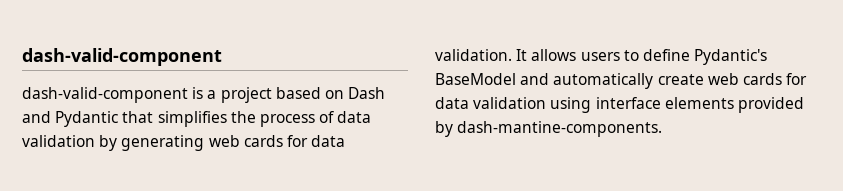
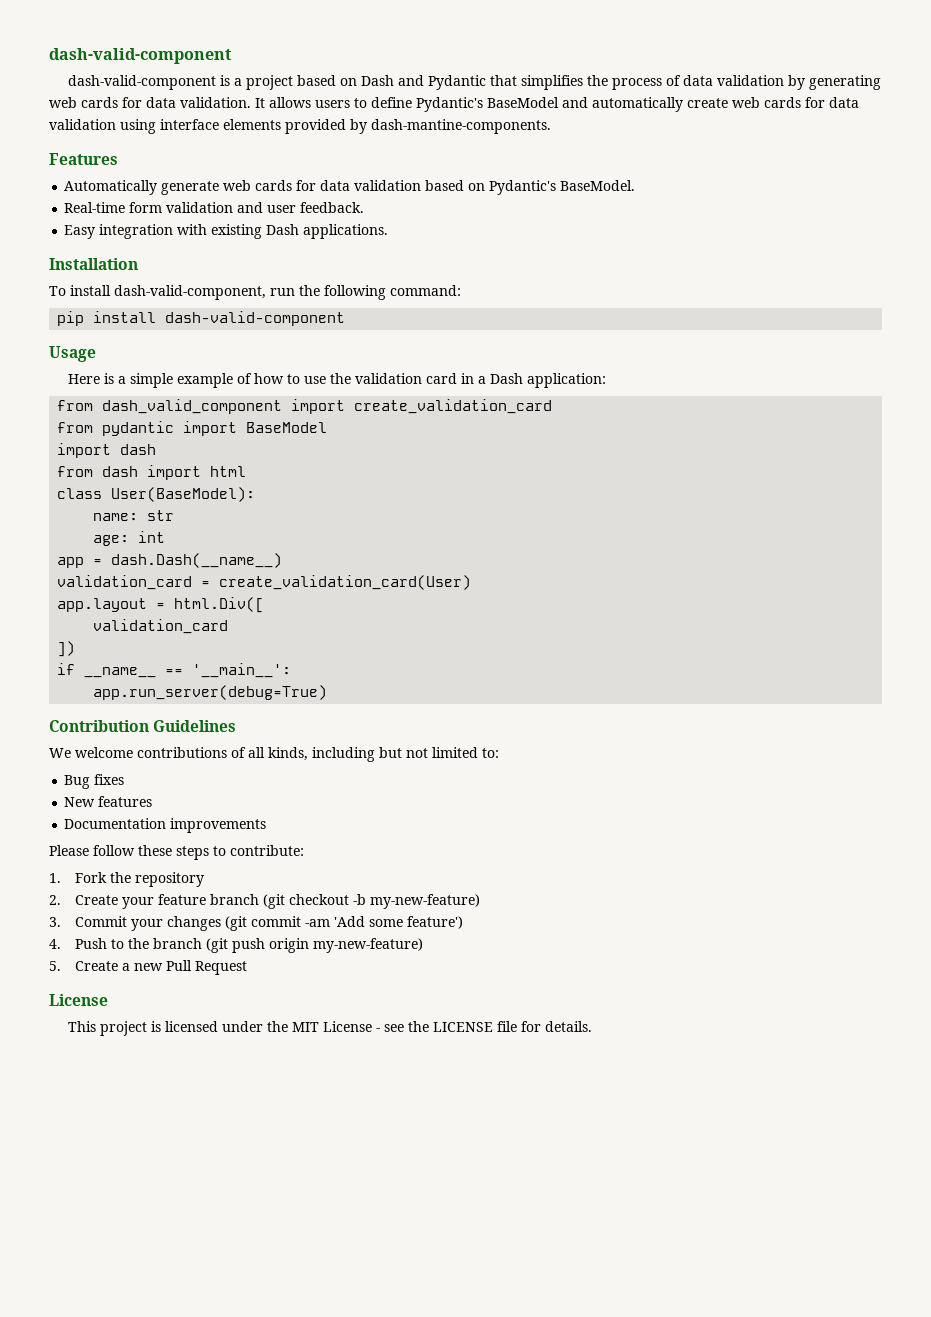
+ Features
+ Automatically generate web cards for data validation based on Pydantic's BaseModel.
+ Real-time form validation and user feedback.
+ Easy integration with existing Dash applications.
+ Installation
+ To install dash-valid-component, run the following command:
+ pip install dash-valid-component
+ Usage
+ Here is a simple example of how to use the validation card in a Dash application:
+ from dash_valid_component import create_validation_card
+ from pydantic import BaseModel
+ import dash
+ from dash import html
+ class User(BaseModel):
+ name: str
+ age: int
+ app = dash.Dash(__name__)
+ validation_card = create_validation_card(User)
+ app.layout = html.Div([
+ validation_card
+ ])
+ if __name__ == '__main__':
+ app.run_server(debug=True)
+ Contribution Guidelines
+ We welcome contributions of all kinds, including but not limited to:
+ Bug fixes
+ New features
+ Documentation improvements
+ Please follow these steps to contribute:
+ 1. Fork the repository
+ 2. Create your feature branch (git checkout -b my-new-feature)
+ 3. Commit your changes (git commit -am 'Add some feature')
+ 4. Push to the branch (git push origin my-new-feature)
+ 5. Create a new Pull Request
+ License
+ This project is licensed under the MIT License - see the LICENSE file for details.

